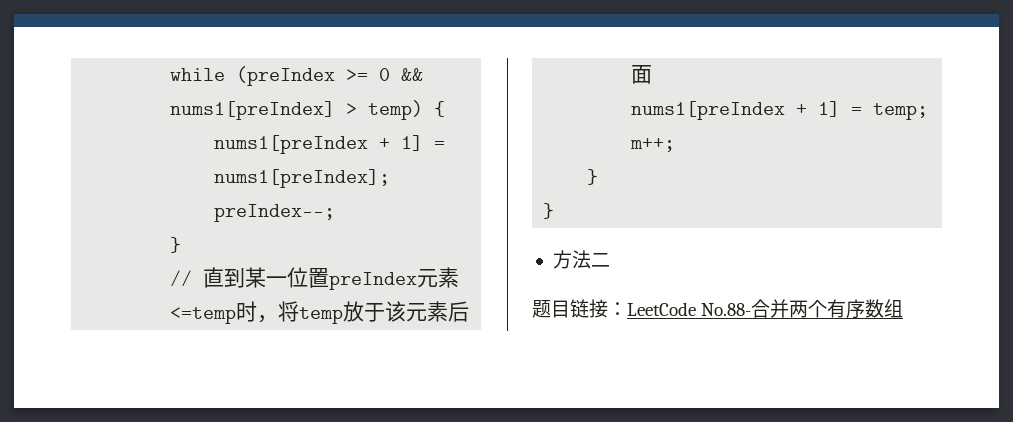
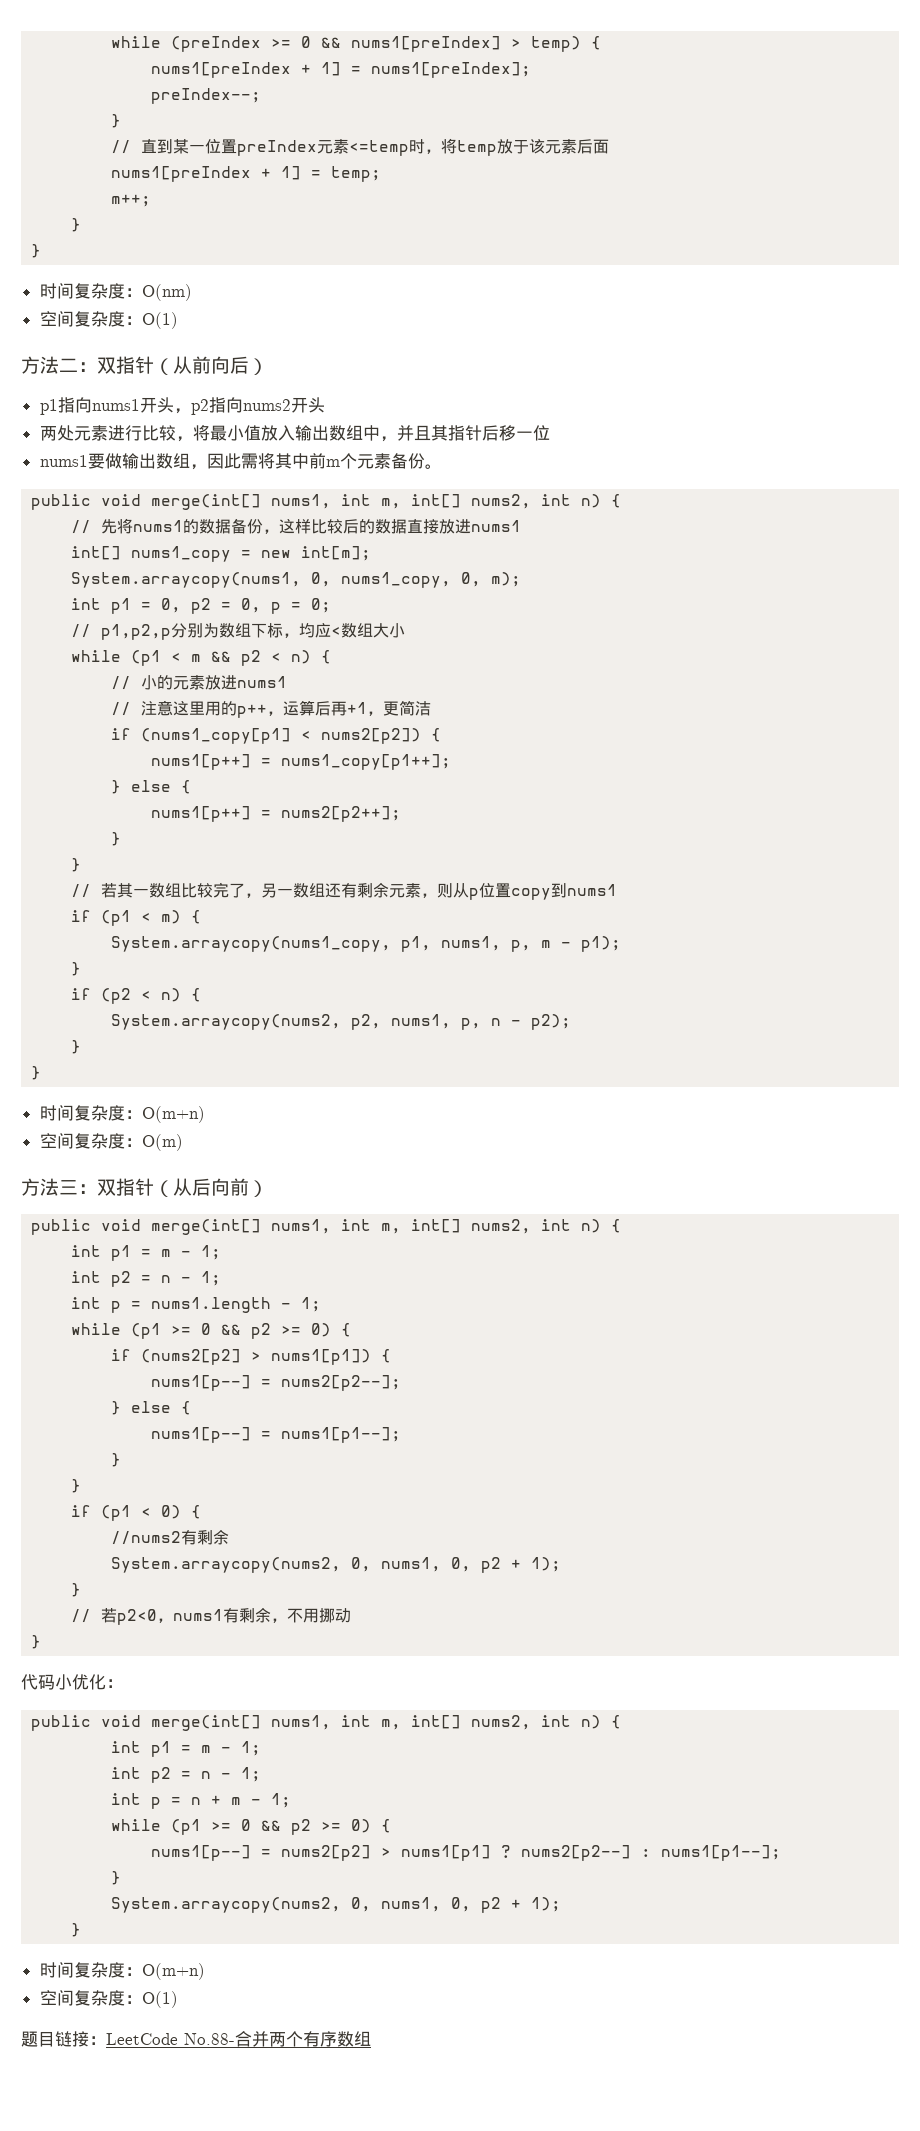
- 方法二
+ 时间复杂度：O(nm)
+ 空间复杂度：O(1)
+ 方法二：双指针（从前向后）
+ p1指向nums1开头，p2指向nums2开头
+ 两处元素进行比较，将最小值放入输出数组中，并且其指针后移一位
+ nums1要做输出数组，因此需将其中前m个元素备份。
+ public void merge(int[] nums1, int m, int[] nums2, int n) {
+ // 先将nums1的数据备份，这样比较后的数据直接放进nums1
+ int[] nums1_copy = new int[m];
+ System.arraycopy(nums1, 0, nums1_copy, 0, m);
+ int p1 = 0, p2 = 0, p = 0;
+ // p1,p2,p分别为数组下标，均应<数组大小
+ while (p1 < m && p2 < n) {
+ // 小的元素放进nums1
+ // 注意这里用的p++，运算后再+1，更简洁
+ if (nums1_copy[p1] < nums2[p2]) {
+ nums1[p++] = nums1_copy[p1++];
+ } else {
+ nums1[p++] = nums2[p2++];
+ }
+ }
+ // 若其一数组比较完了，另一数组还有剩余元素，则从p位置copy到nums1
+ if (p1 < m) {
+ System.arraycopy(nums1_copy, p1, nums1, p, m - p1);
+ }
+ if (p2 < n) {
+ System.arraycopy(nums2, p2, nums1, p, n - p2);
+ }
+ }
+ 时间复杂度：O(m+n)
+ 空间复杂度：O(m)
+ 方法三：双指针（从后向前）
+ public void merge(int[] nums1, int m, int[] nums2, int n) {
+ int p1 = m - 1;
+ int p2 = n - 1;
+ int p = nums1.length - 1;
+ while (p1 >= 0 && p2 >= 0) {
+ if (nums2[p2] > nums1[p1]) {
+ nums1[p--] = nums2[p2--];
+ } else {
+ nums1[p--] = nums1[p1--];
+ }
+ }
+ if (p1 < 0) {
+ //nums2有剩余
+ System.arraycopy(nums2, 0, nums1, 0, p2 + 1);
+ }
+ // 若p2<0，nums1有剩余，不用挪动
+ }
+ 代码小优化：
+ public void merge(int[] nums1, int m, int[] nums2, int n) {
+ int p1 = m - 1;
+ int p2 = n - 1;
+ int p = n + m - 1;
+ while (p1 >= 0 && p2 >= 0) {
+ nums1[p--] = nums2[p2] > nums1[p1] ? nums2[p2--] : nums1[p1--];
+ }
+ System.arraycopy(nums2, 0, nums1, 0, p2 + 1);
+ }
+ 时间复杂度：O(m+n)
+ 空间复杂度：O(1)

